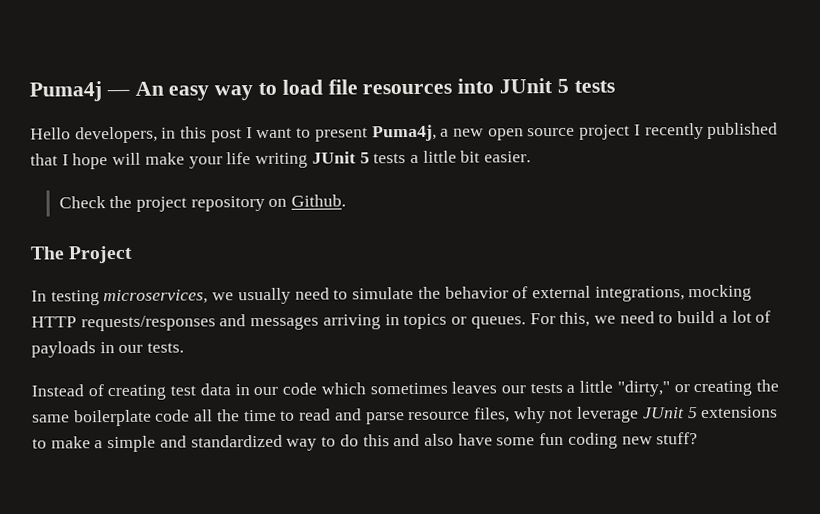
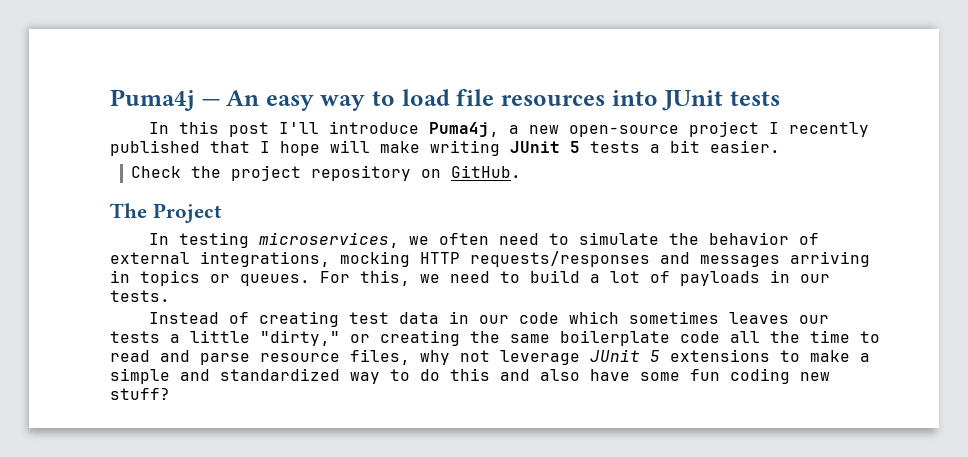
- Puma4j — An easy way to load file resources into JUnit 5 tests
+ Puma4j — An easy way to load file resources into JUnit tests
- Hello developers, in this post I want to present Puma4j, a new open source project I recently published that I hope will make your life writing JUnit 5 tests a little bit easier.
+ In this post I'll introduce Puma4j, a new open-source project I recently published that I hope will make writing JUnit 5 tests a bit easier.
- Check the project repository on Github.
+ Check the project repository on GitHub.
- In testing microservices, we usually need to simulate the behavior of external integrations, mocking HTTP requests/responses and messages arriving in topics or queues.
+ In testing microservices, we often need to simulate the behavior of external integrations, mocking HTTP requests/responses and messages arriving in topics or queues.

